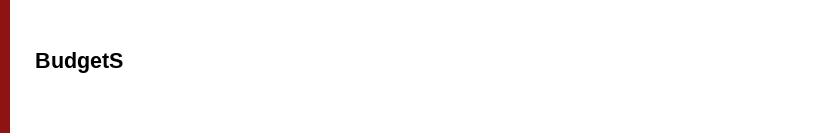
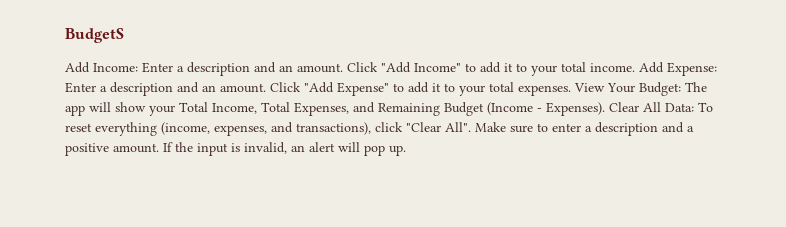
+ Add Income: Enter a description and an amount. Click "Add Income" to add it to your total income. Add Expense: Enter a description and an amount. Click "Add Expense" to add it to your total expenses. View Your Budget: The app will show your Total Income, Total Expenses, and Remaining Budget (Income - Expenses). Clear All Data: To reset everything (income, expenses, and transactions), click "Clear All". Make sure to enter a description and a positive amount. If the input is invalid, an alert will pop up.

